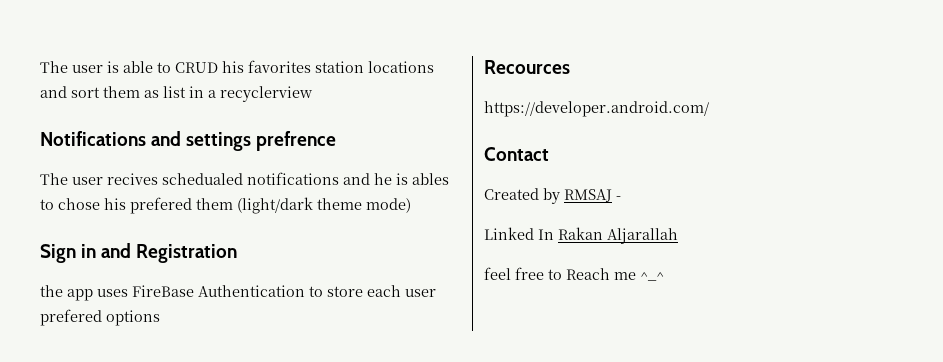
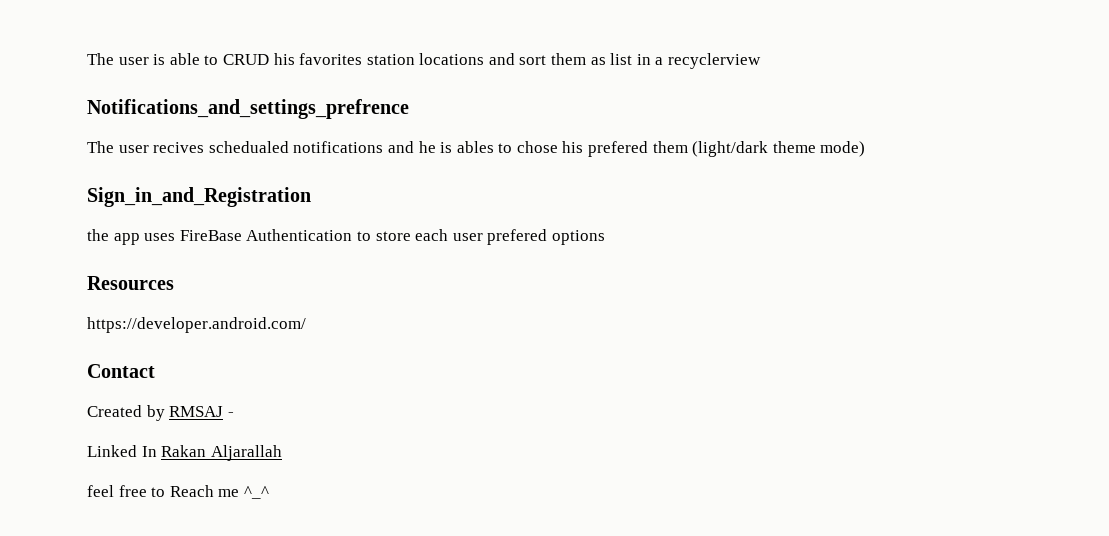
- Notifications and settings prefrence
+ Notifications_and_settings_prefrence
- Sign in and Registration
+ Sign_in_and_Registration
- Recources
+ Resources

